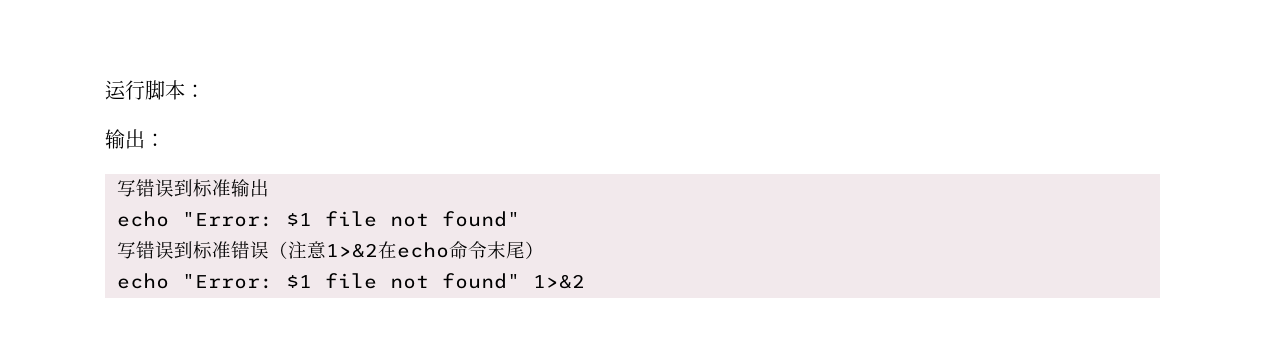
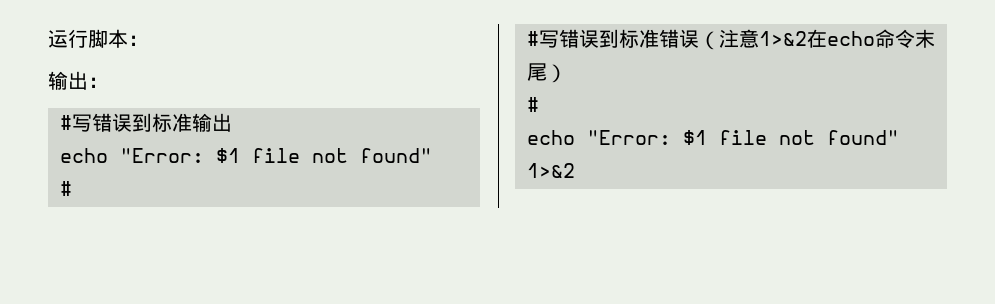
- 写错误到标准输出
+ #写错误到标准输出
  echo "Error: $1 file not found"
- 写错误到标准错误（注意1>&2在echo命令末尾）
+ #
+ #写错误到标准错误（注意1>&2在echo命令末尾）
+ #

